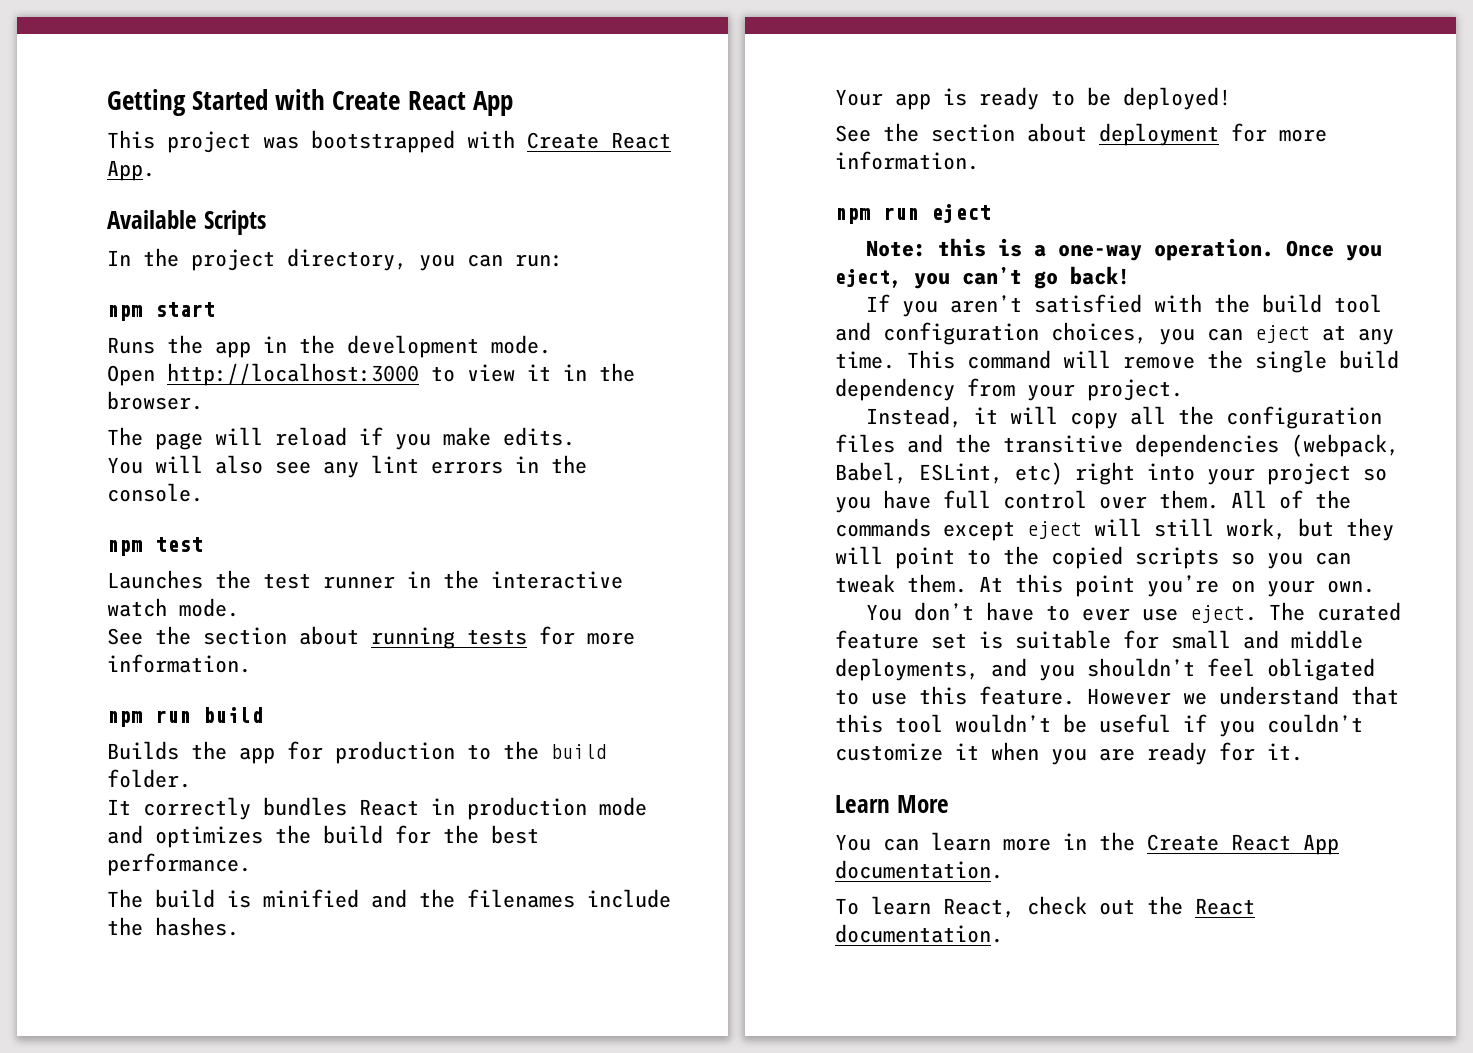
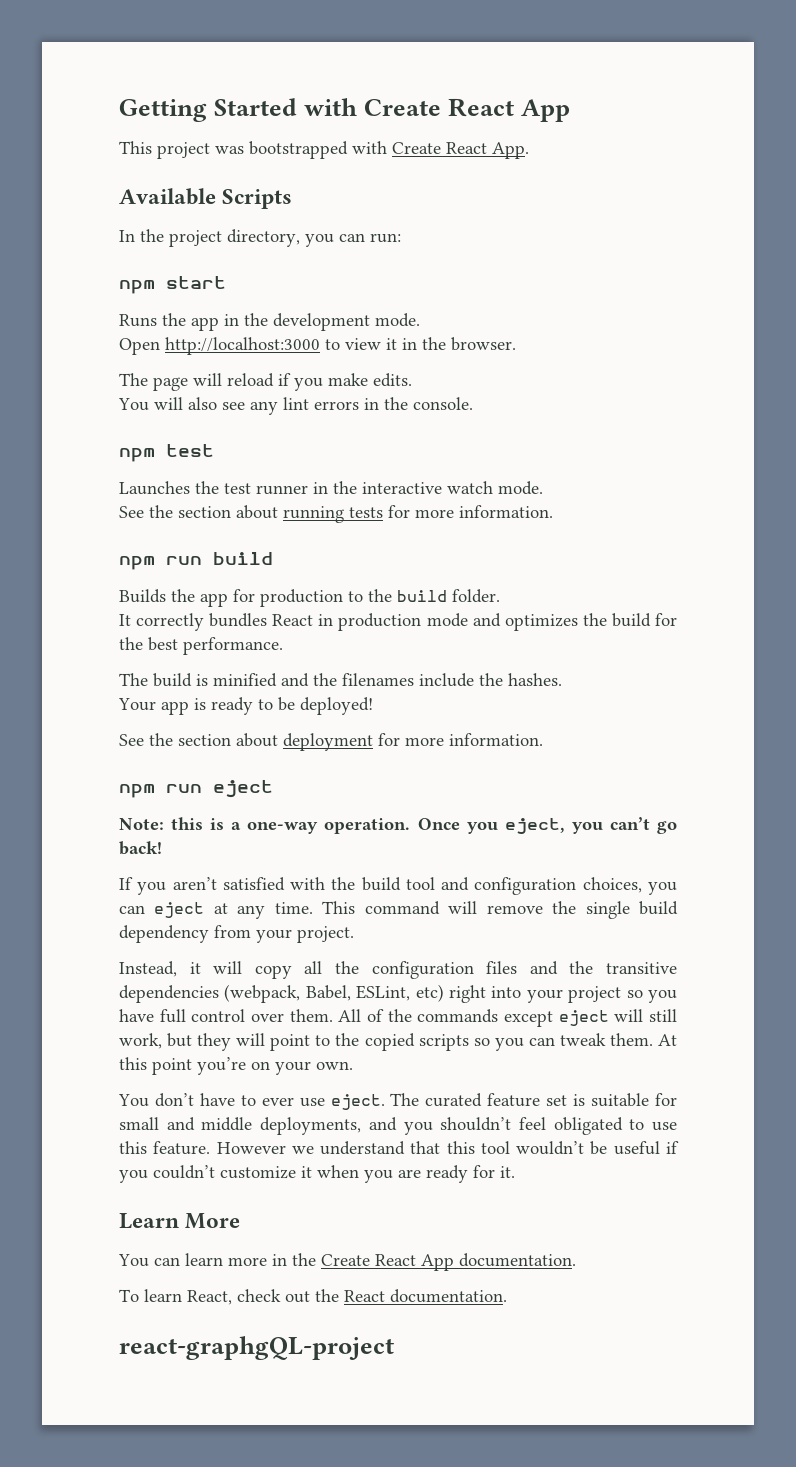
+ react-graphgQL-project

